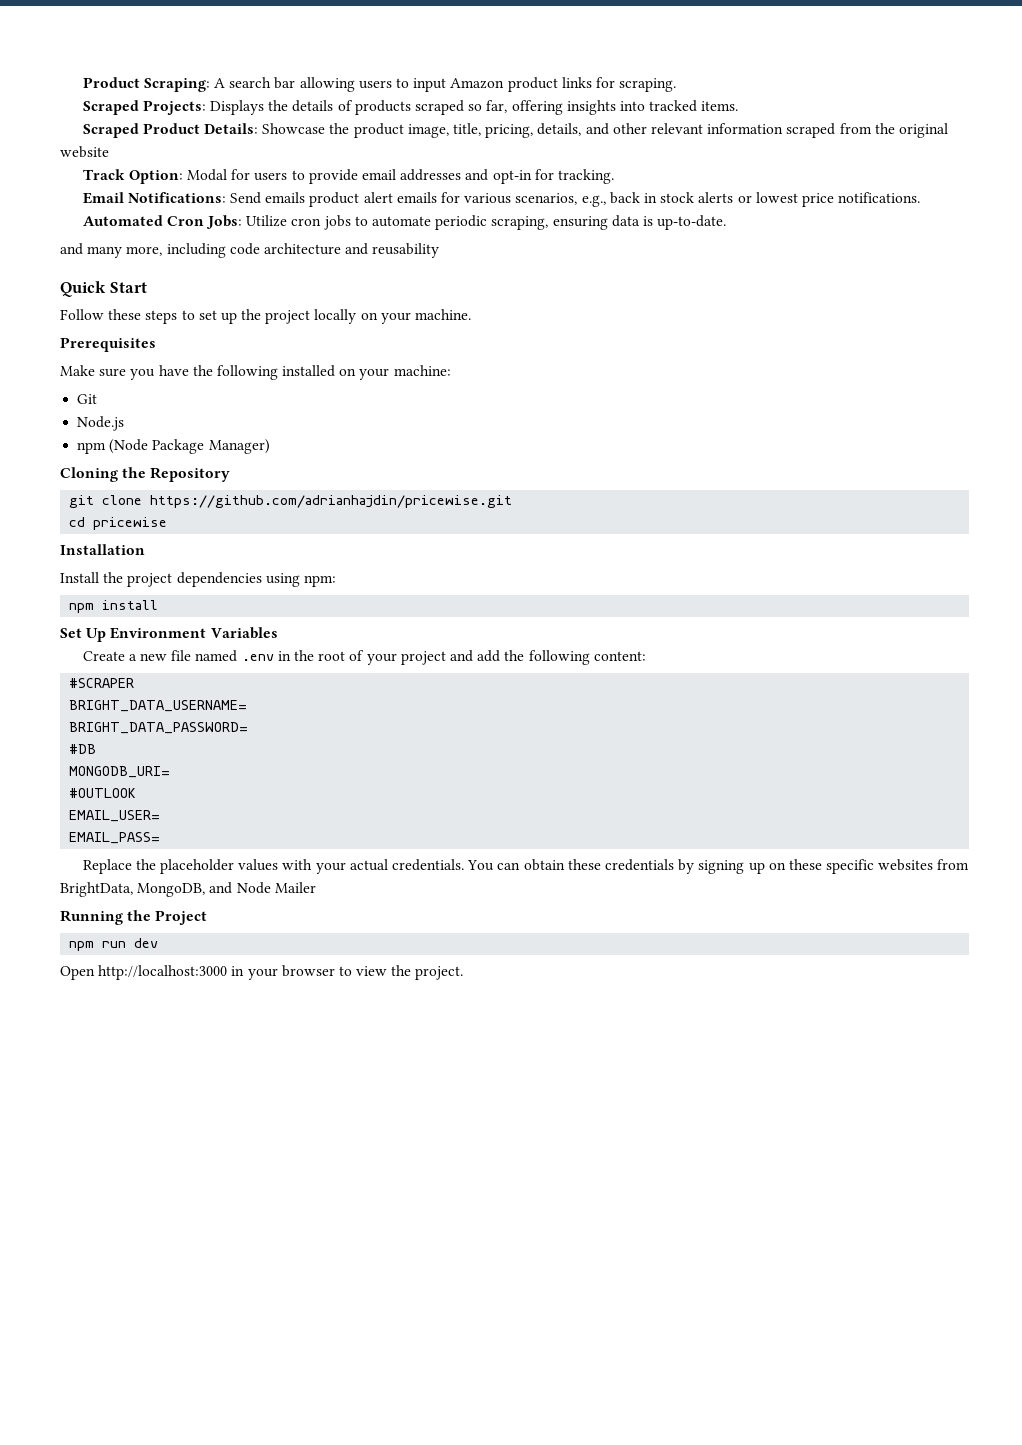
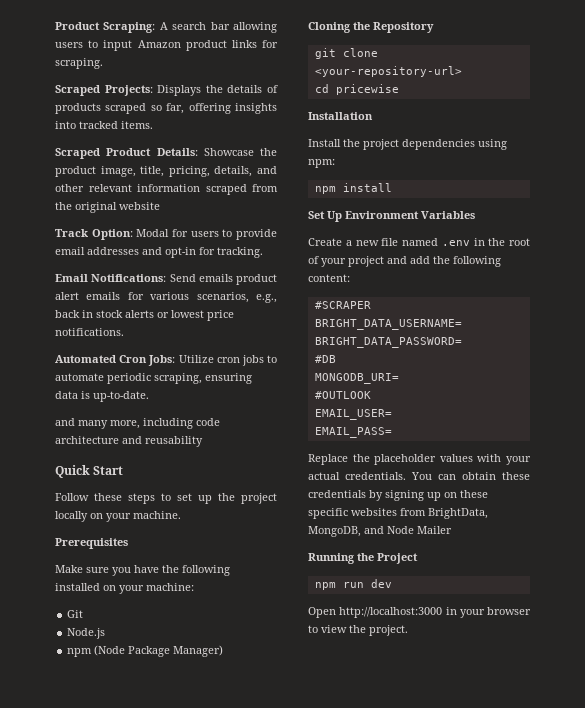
- git clone https://github.com/adrianhajdin/pricewise.git
+ git clone <your-repository-url>

